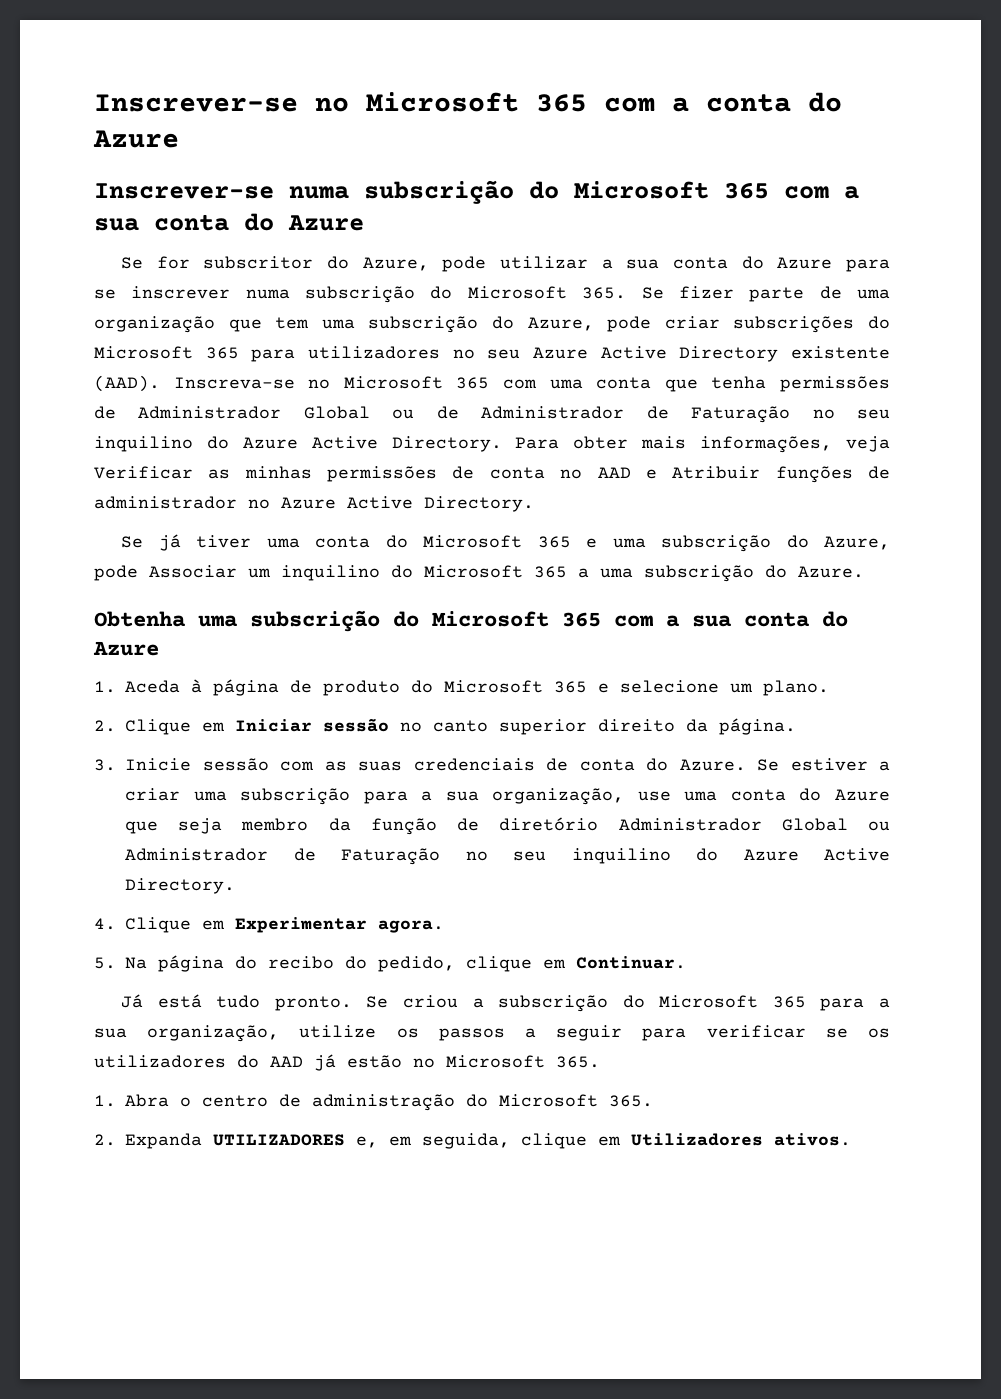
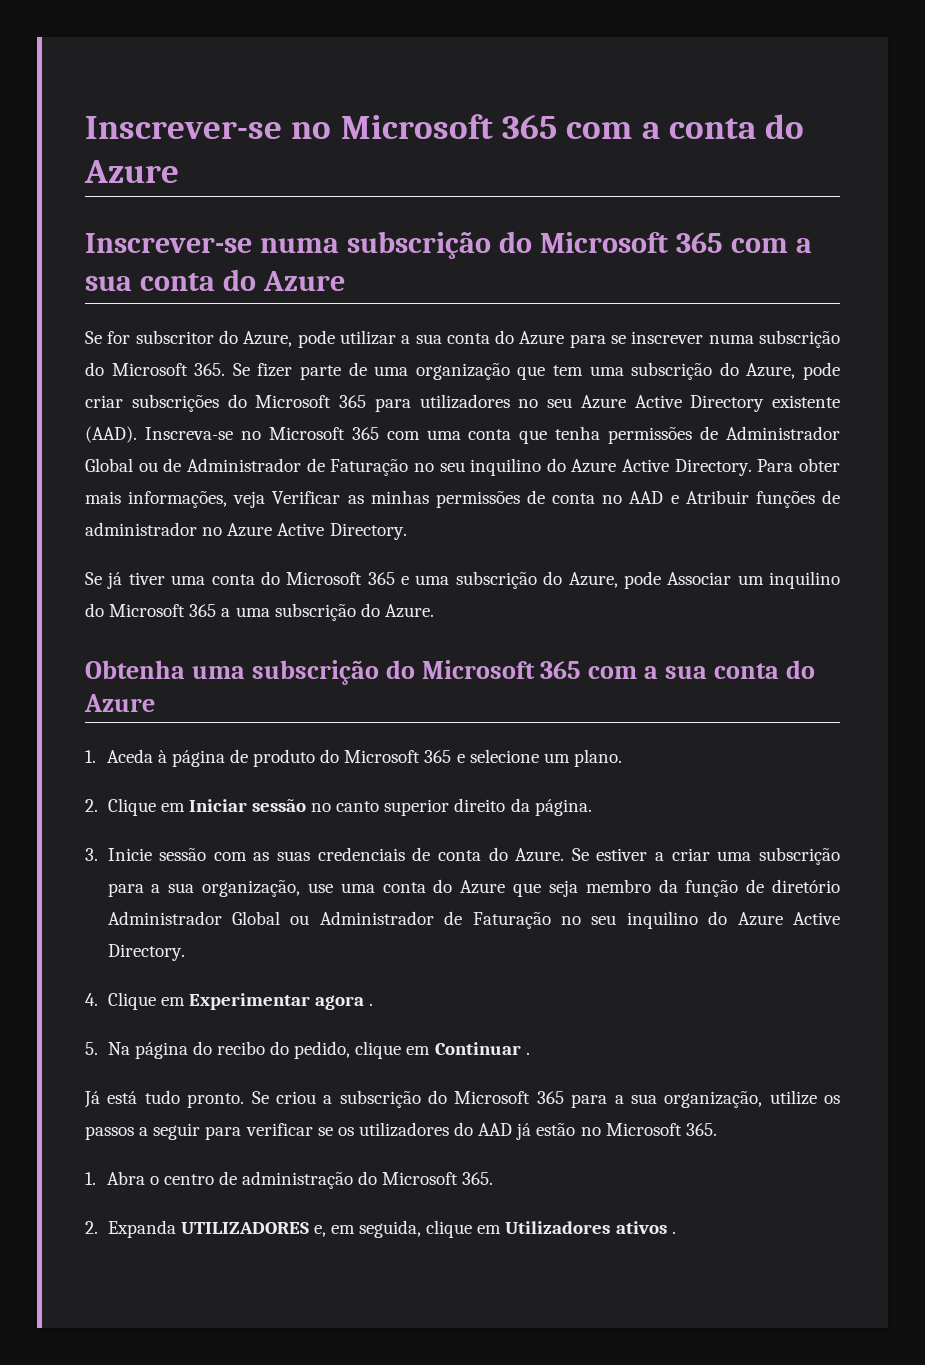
- 4. Clique em Experimentar agora.
+ 4. Clique em Experimentar agora .
- 5. Na página do recibo do pedido, clique em Continuar.
+ 5. Na página do recibo do pedido, clique em Continuar .
- 2. Expanda UTILIZADORES e, em seguida, clique em Utilizadores ativos.
+ 2. Expanda UTILIZADORES e, em seguida, clique em Utilizadores ativos .

